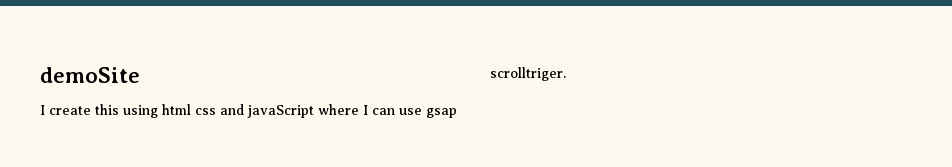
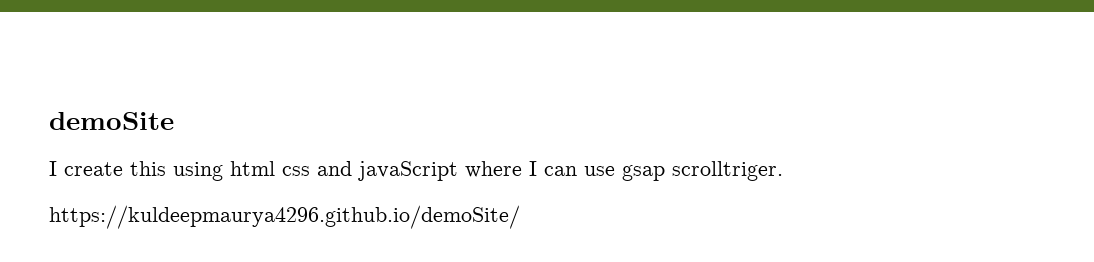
+ https://kuldeepmaurya4296.github.io/demoSite/

